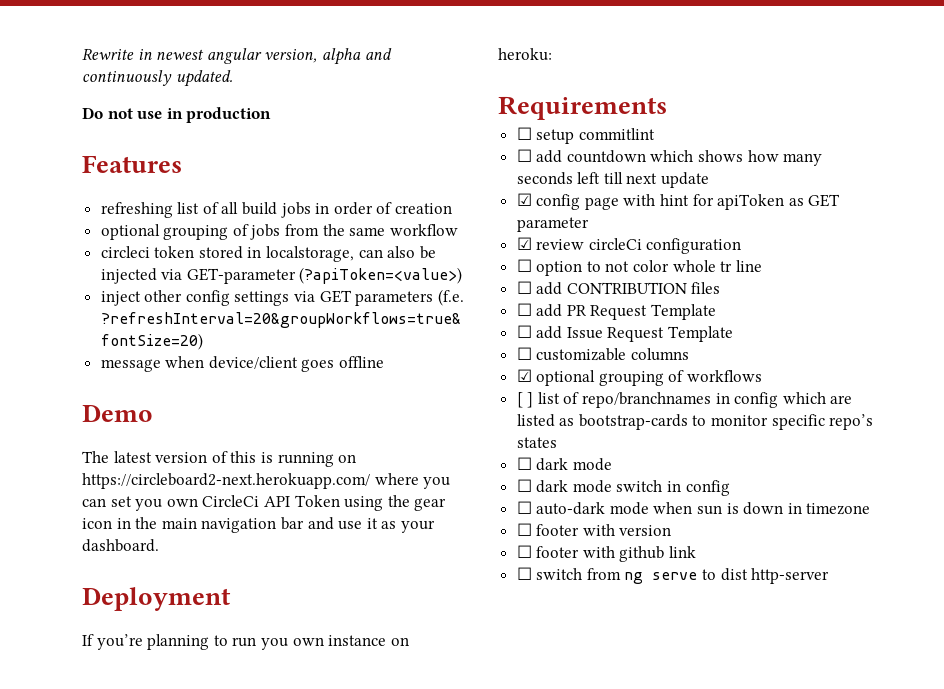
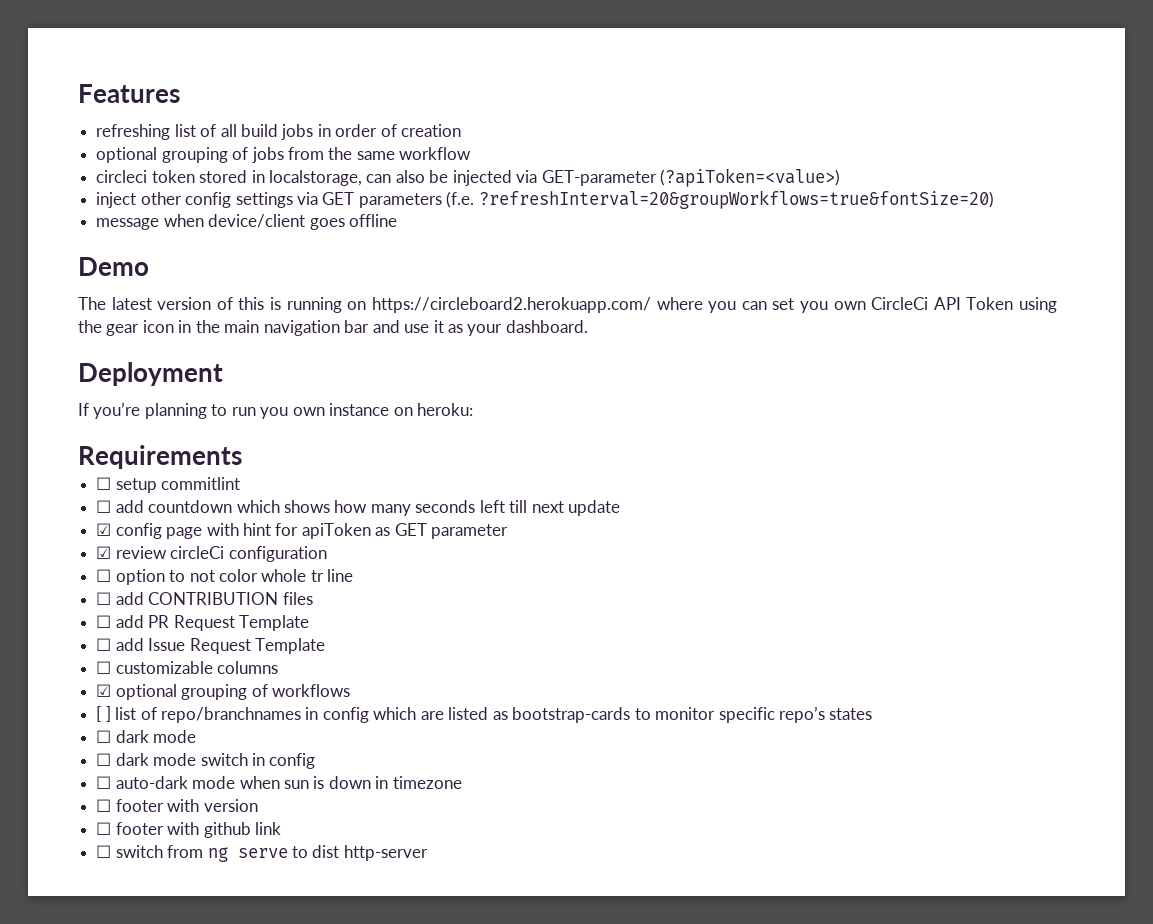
- Rewrite in newest angular version, alpha and continuously updated.
- Do not use in production
- The latest version of this is running on https://circleboard2-next.herokuapp.com/ where you can set you own CircleCi API Token using the gear icon in the main navigation bar and use it as your dashboard.
+ The latest version of this is running on https://circleboard2.herokuapp.com/ where you can set you own CircleCi API Token using the gear icon in the main navigation bar and use it as your dashboard.

